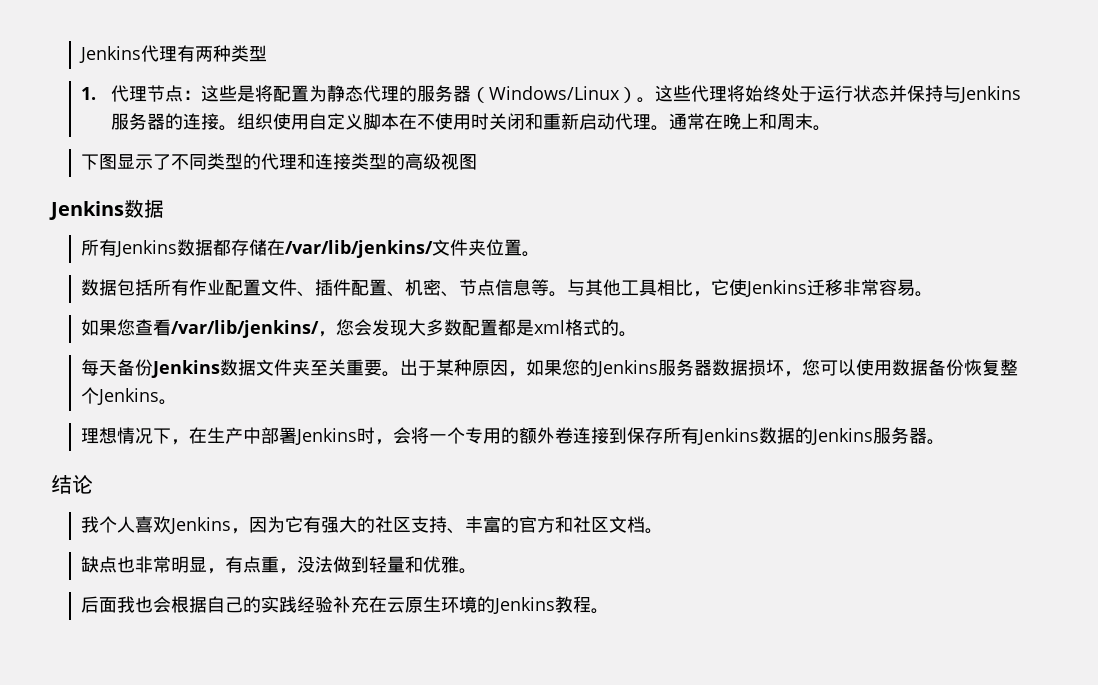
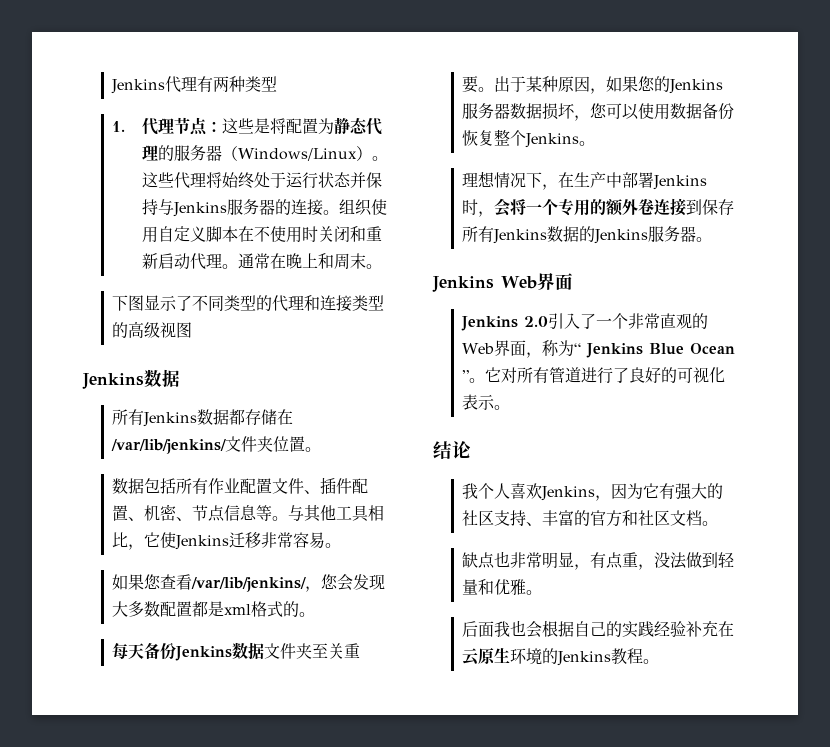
+ Jenkins Web界面
+ Jenkins 2.0引入了一个非常直观的Web界面，称为“ Jenkins Blue Ocean ”。它对所有管道进行了良好的可视化表示。

